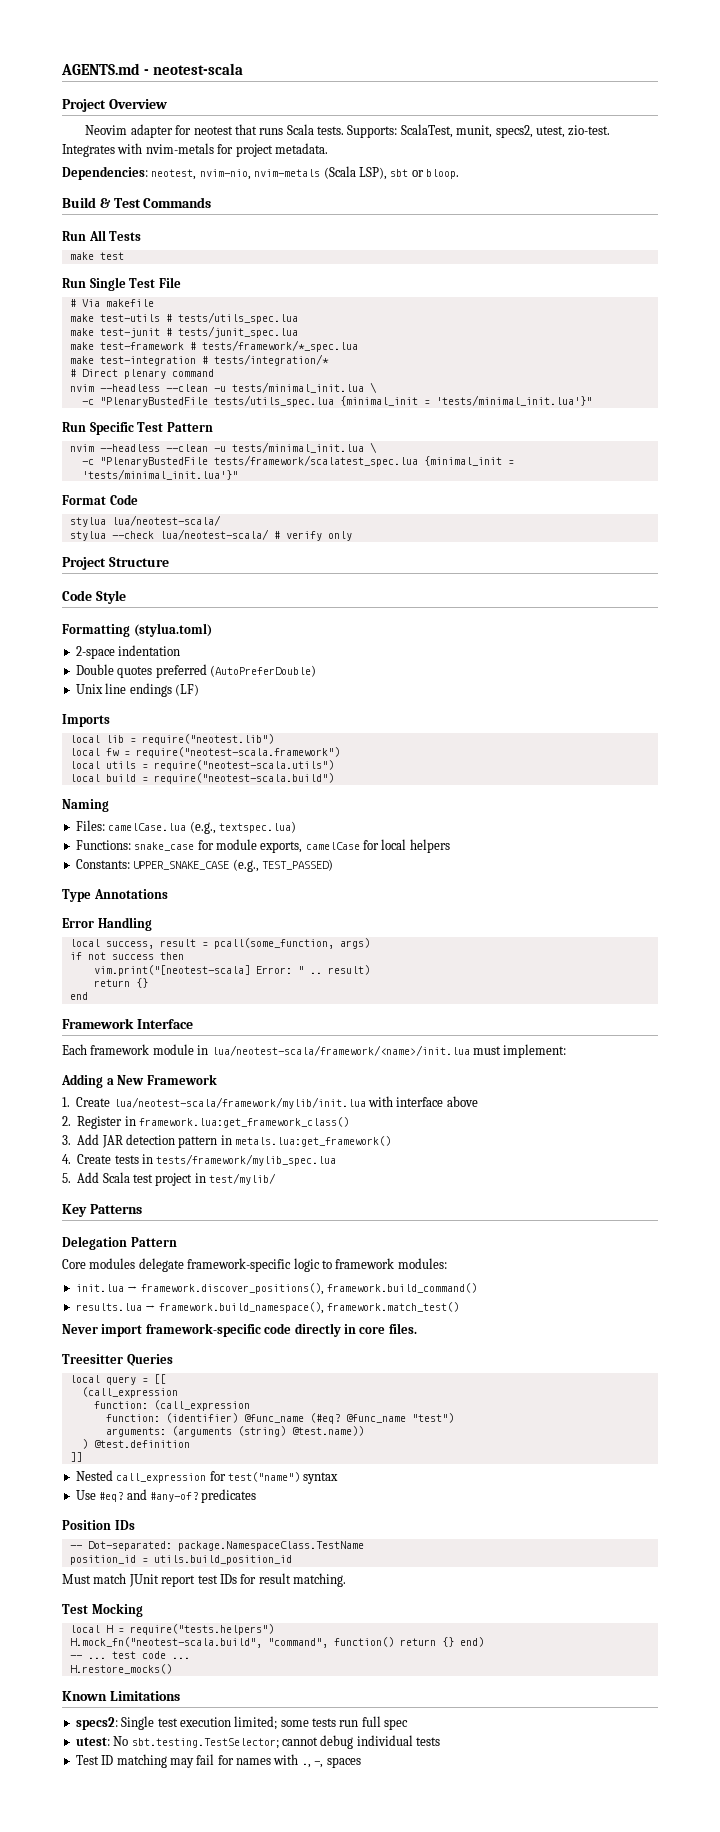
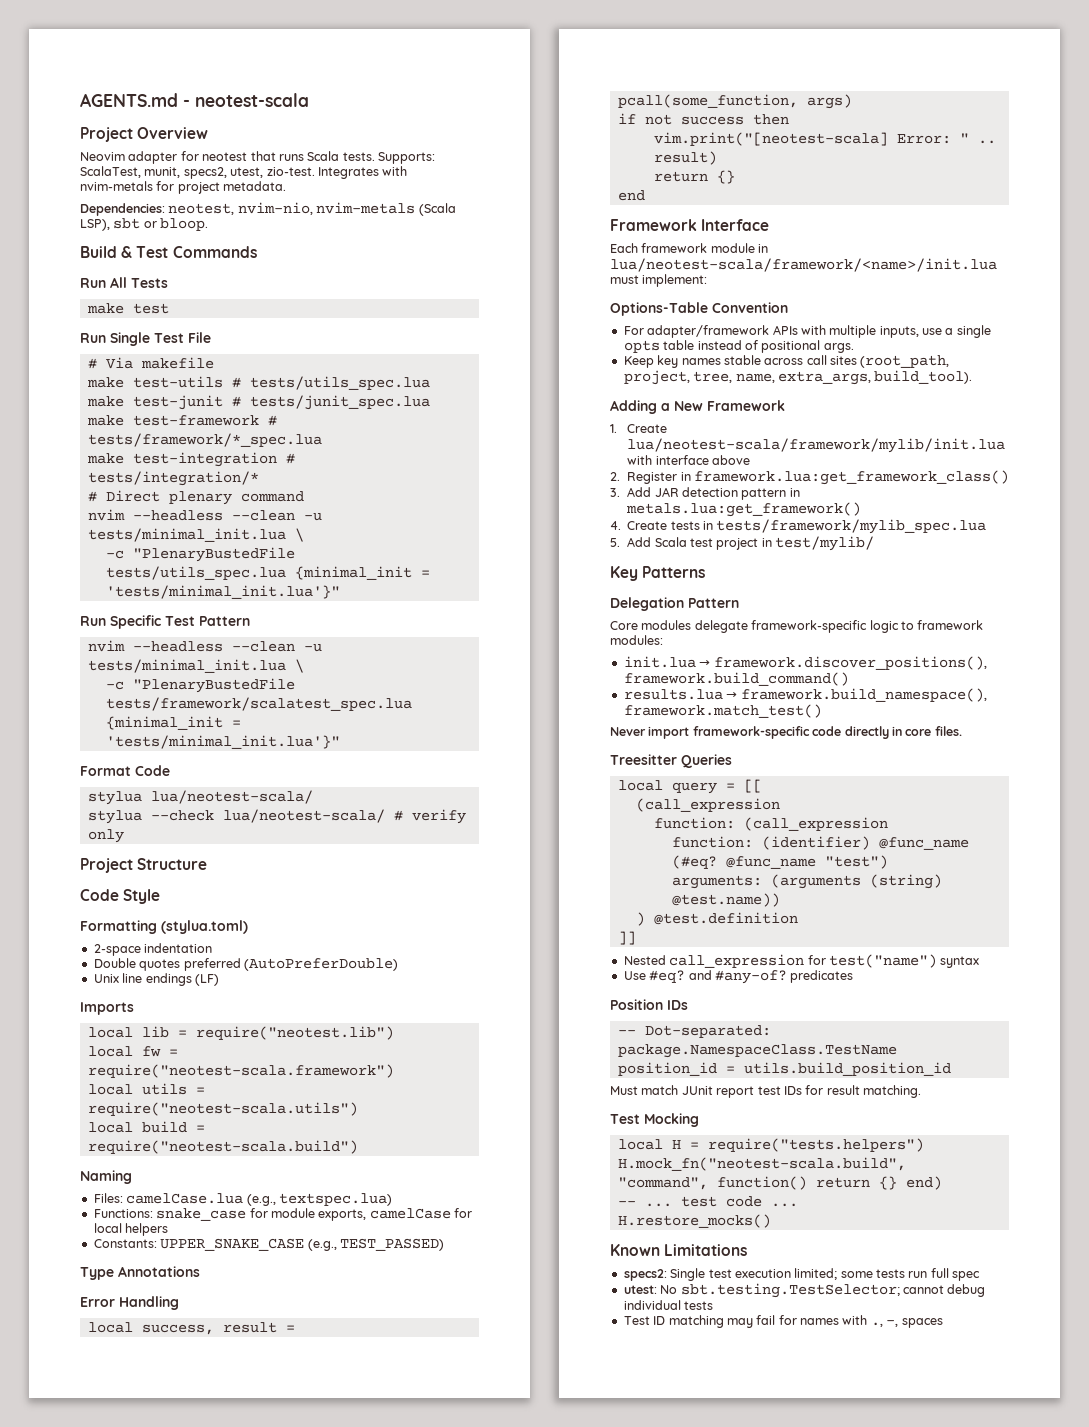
+ Options-Table Convention
+ For adapter/framework APIs with multiple inputs, use a single opts table instead of positional args.
+ Keep key names stable across call sites (root_path, project, tree, name, extra_args, build_tool).

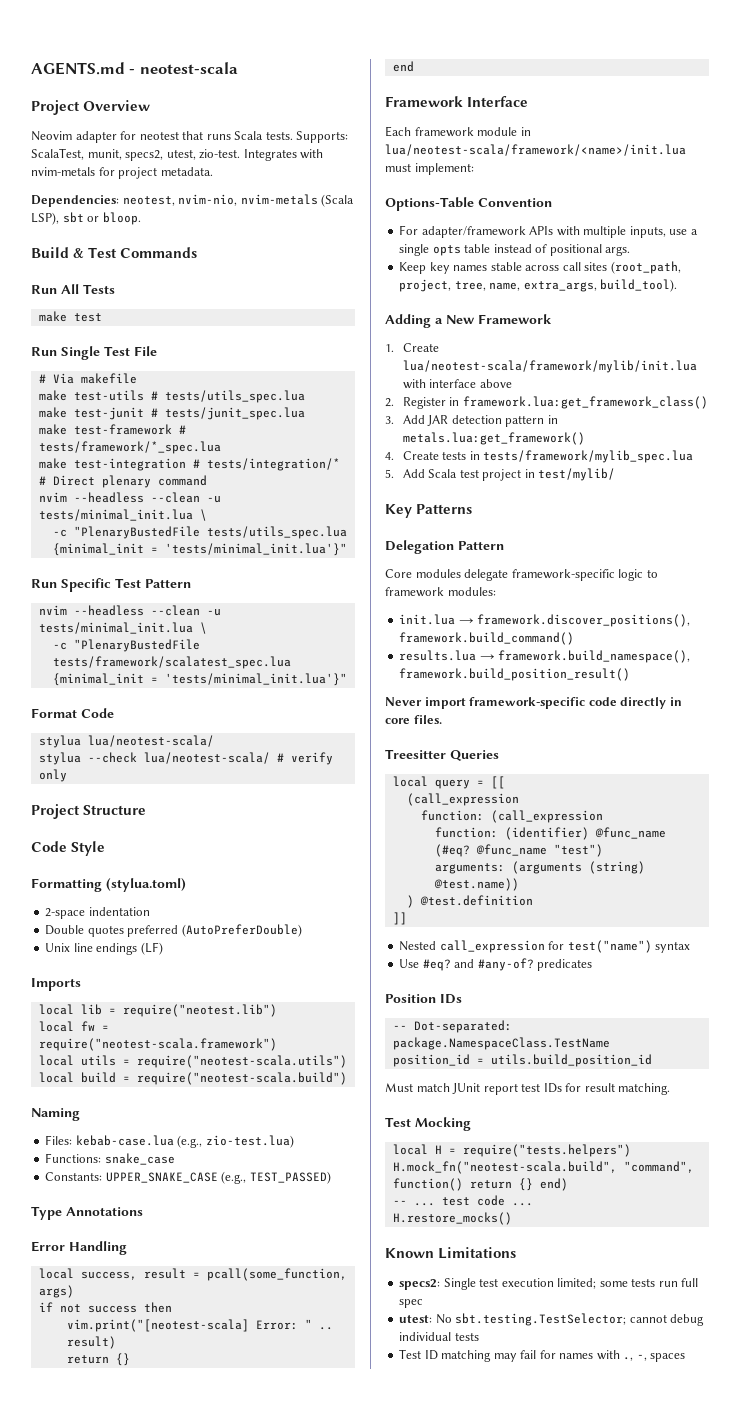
- Files: camelCase.lua (e.g., textspec.lua)
+ Files: kebab-case.lua (e.g., zio-test.lua)
- Functions: snake_case for module exports, camelCase for local helpers
+ Functions: snake_case
- results.lua → framework.build_namespace(), framework.match_test()
+ results.lua → framework.build_namespace(), framework.build_position_result()

